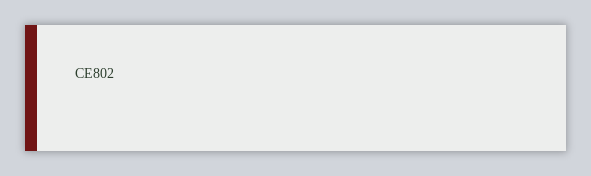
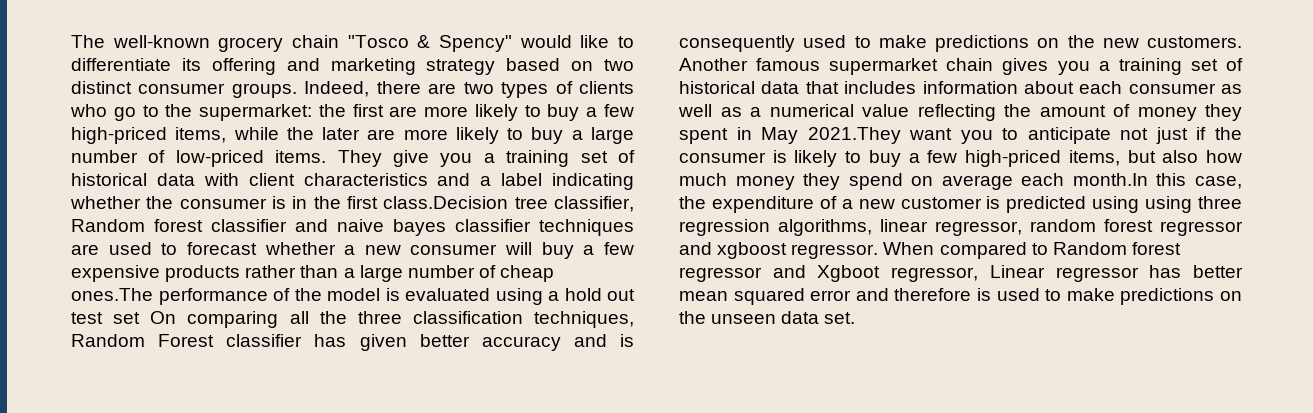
- CE802
+ The well-known grocery chain "Tosco & Spency" would like to differentiate its offering and marketing strategy based on two distinct consumer groups. Indeed, there are two types of clients who go to the supermarket: the first are more likely to buy a few high-priced items, while the later are more likely to buy a large number of low-priced items. They give you a training set of historical data with client characteristics and a label indicating whether the consumer is in the first class.Decision tree classifier, Random forest classifier and naive bayes classifier techniques are used to forecast whether a new consumer will buy a few expensive products rather than a large number of cheap ones.The performance of the model is evaluated using a hold out test set On comparing all the three classification techniques, Random Forest classifier has given better accuracy and is consequently used to make predictions on the new customers. Another famous supermarket chain gives you a training set of historical data that includes information about each consumer as well as a numerical value reflecting the amount of money they spent in May 2021.They want you to anticipate not just if the consumer is likely to buy a few high-priced items, but also how much money they spend on average each month.In this case, the expenditure of a new customer is predicted using using three regression algorithms, linear regressor, random forest regressor and xgboost regressor. When compared to Random forest regressor and Xgboot regressor, Linear regressor has better mean squared error and therefore is used to make predictions on the unseen data set.

